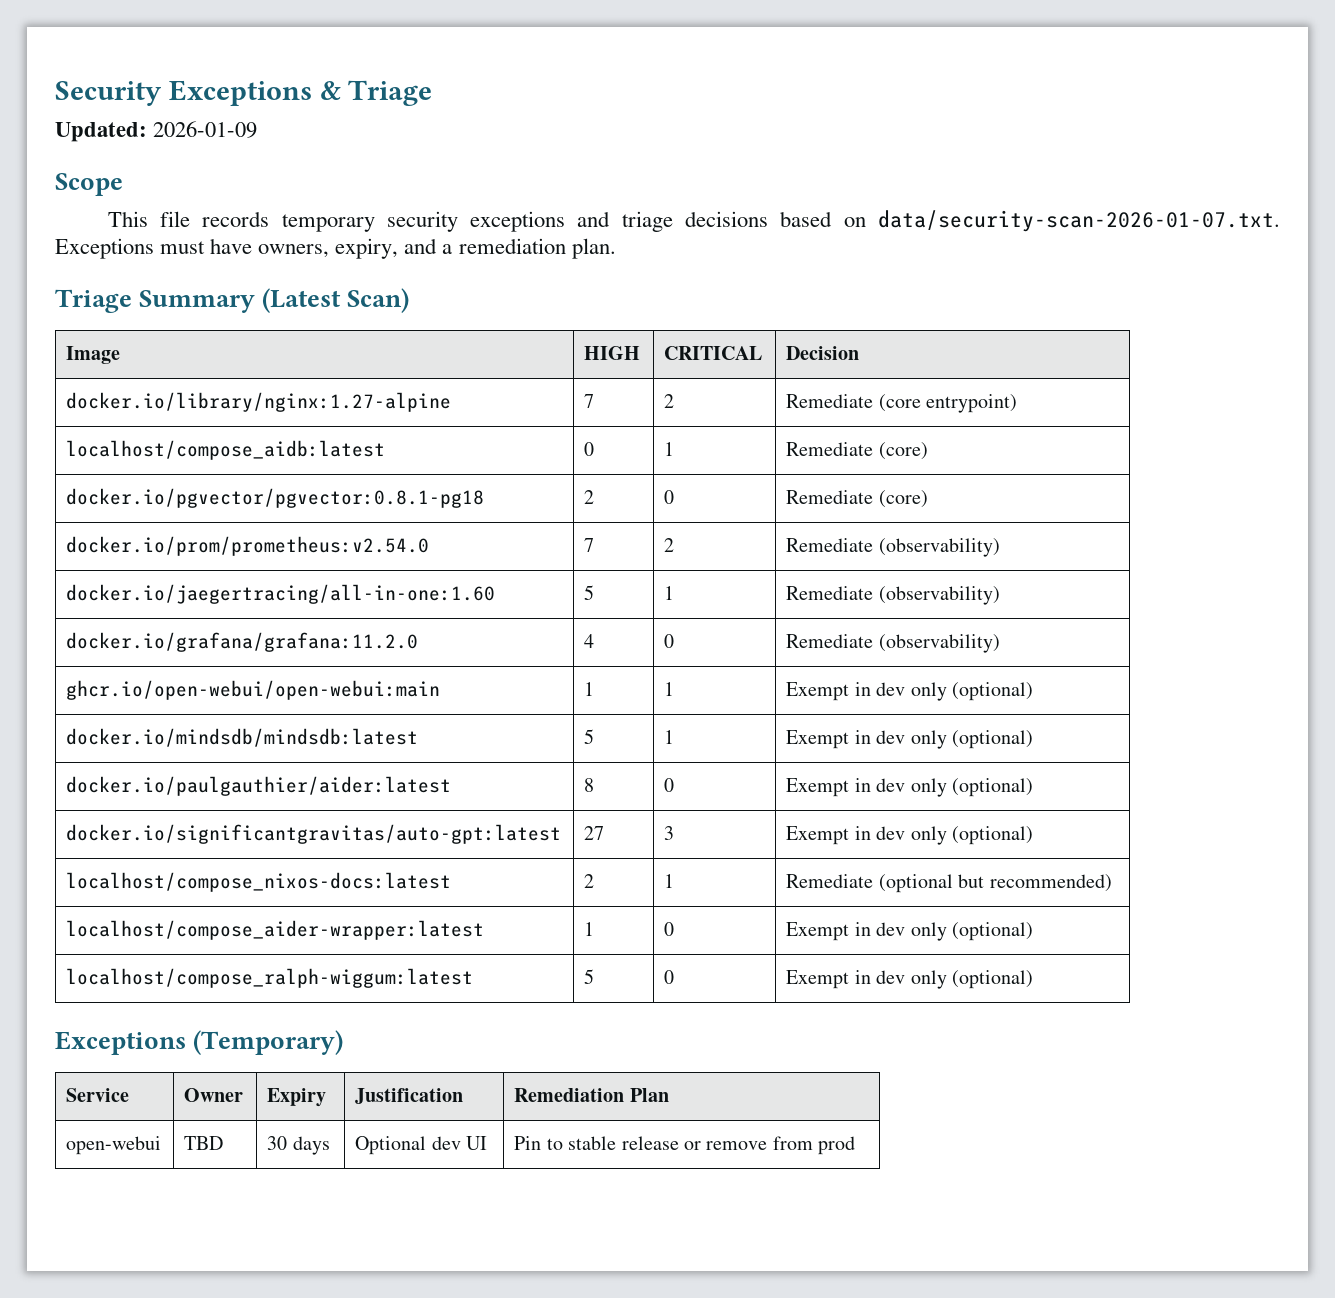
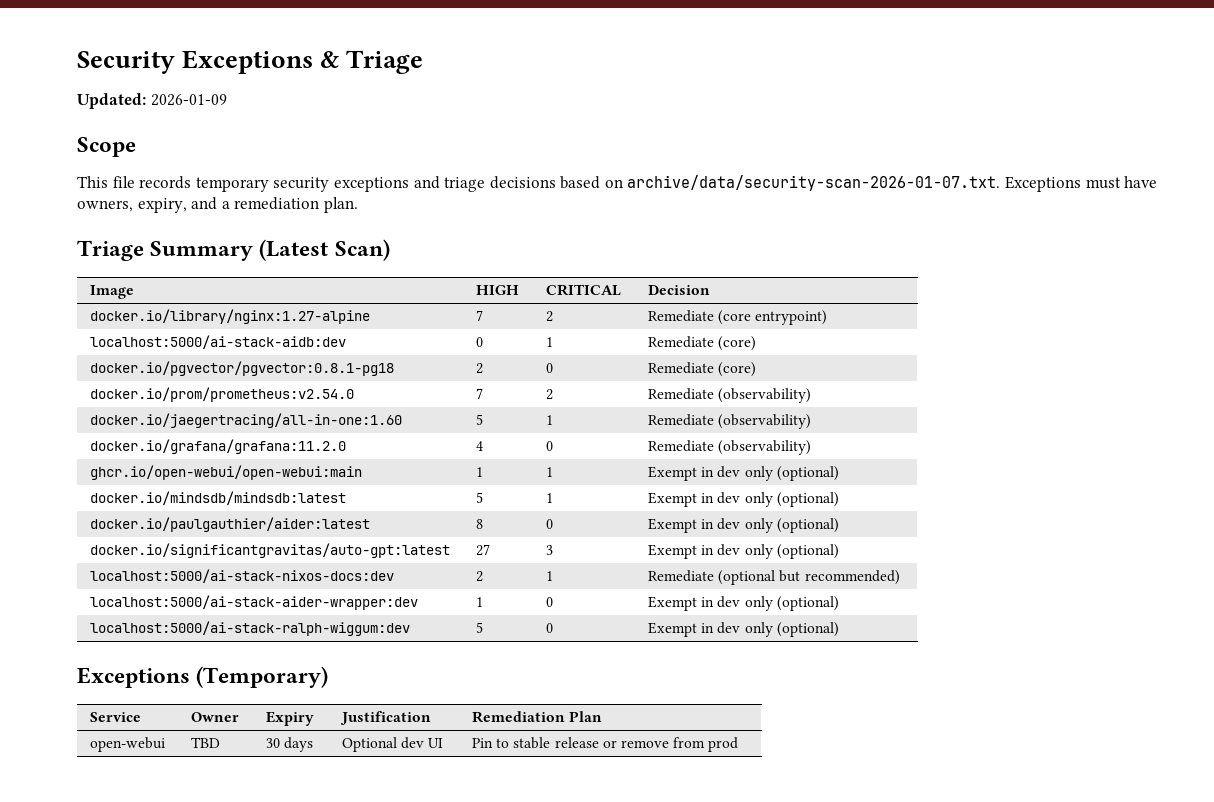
- This file records temporary security exceptions and triage decisions based on data/security-scan-2026-01-07.txt. Exceptions must have owners, expiry, and a remediation plan.
+ This file records temporary security exceptions and triage decisions based on archive/data/security-scan-2026-01-07.txt. Exceptions must have owners, expiry, and a remediation plan.
- localhost/compose_aidb:latest | 0 | 1 | Remediate (core)
+ localhost:5000/ai-stack-aidb:dev | 0 | 1 | Remediate (core)
- localhost/compose_nixos-docs:latest | 2 | 1 | Remediate (optional but recommended)
+ localhost:5000/ai-stack-nixos-docs:dev | 2 | 1 | Remediate (optional but recommended)
- localhost/compose_aider-wrapper:latest | 1 | 0 | Exempt in dev only (optional)
+ localhost:5000/ai-stack-aider-wrapper:dev | 1 | 0 | Exempt in dev only (optional)
- localhost/compose_ralph-wiggum:latest | 5 | 0 | Exempt in dev only (optional)
+ localhost:5000/ai-stack-ralph-wiggum:dev | 5 | 0 | Exempt in dev only (optional)

